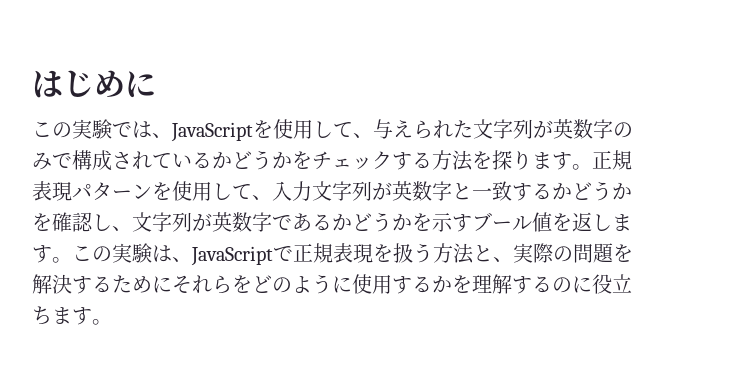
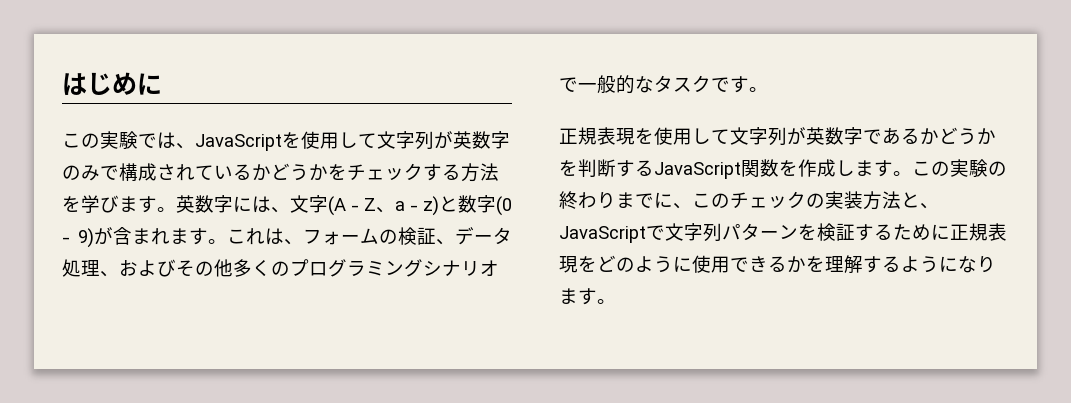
- この実験では、JavaScriptを使用して、与えられた文字列が英数字のみで構成されているかどうかをチェックする方法を探ります。正規表現パターンを使用して、入力文字列が英数字と一致するかどうかを確認し、文字列が英数字であるかどうかを示すブール値を返します。この実験は、JavaScriptで正規表現を扱う方法と、実際の問題を解決するためにそれらをどのように使用するかを理解するのに役立ちます。
+ この実験では、JavaScriptを使用して文字列が英数字のみで構成されているかどうかをチェックする方法を学びます。英数字には、文字(A - Z、a - z)と数字(0 - 9)が含まれます。これは、フォームの検証、データ処理、およびその他多くのプログラミングシナリオで一般的なタスクです。
+ 正規表現を使用して文字列が英数字であるかどうかを判断するJavaScript関数を作成します。この実験の終わりまでに、このチェックの実装方法と、JavaScriptで文字列パターンを検証するために正規表現をどのように使用できるかを理解するようになります。

